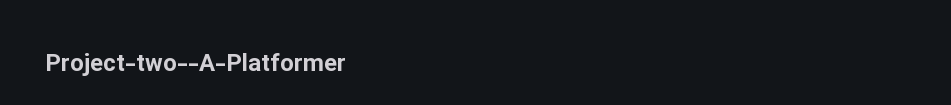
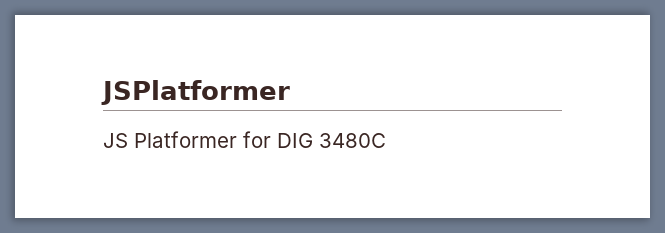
- Project-two--A-Platformer
+ JSPlatformer
+ JS Platformer for DIG 3480C

